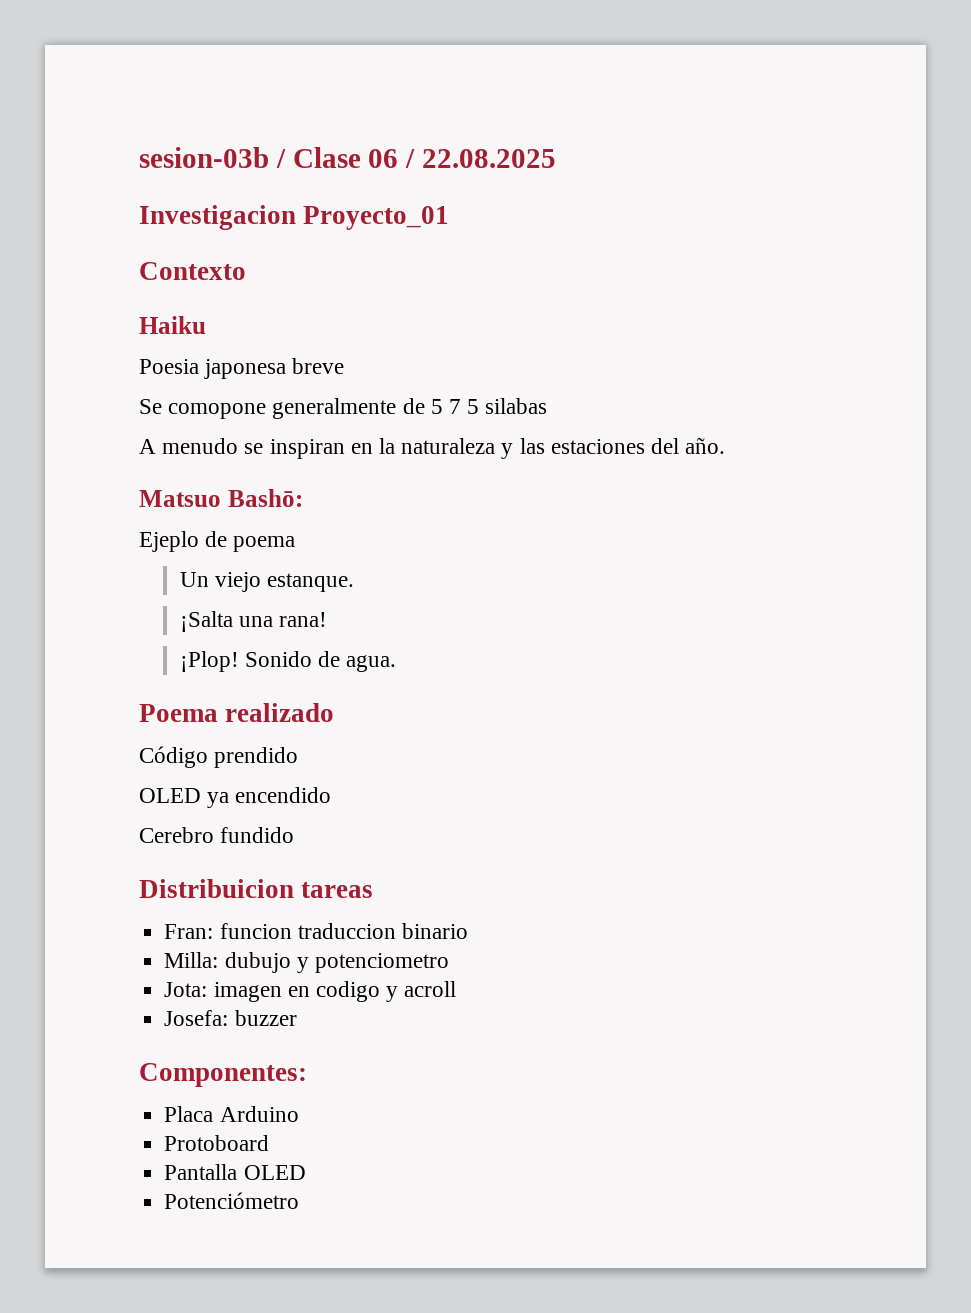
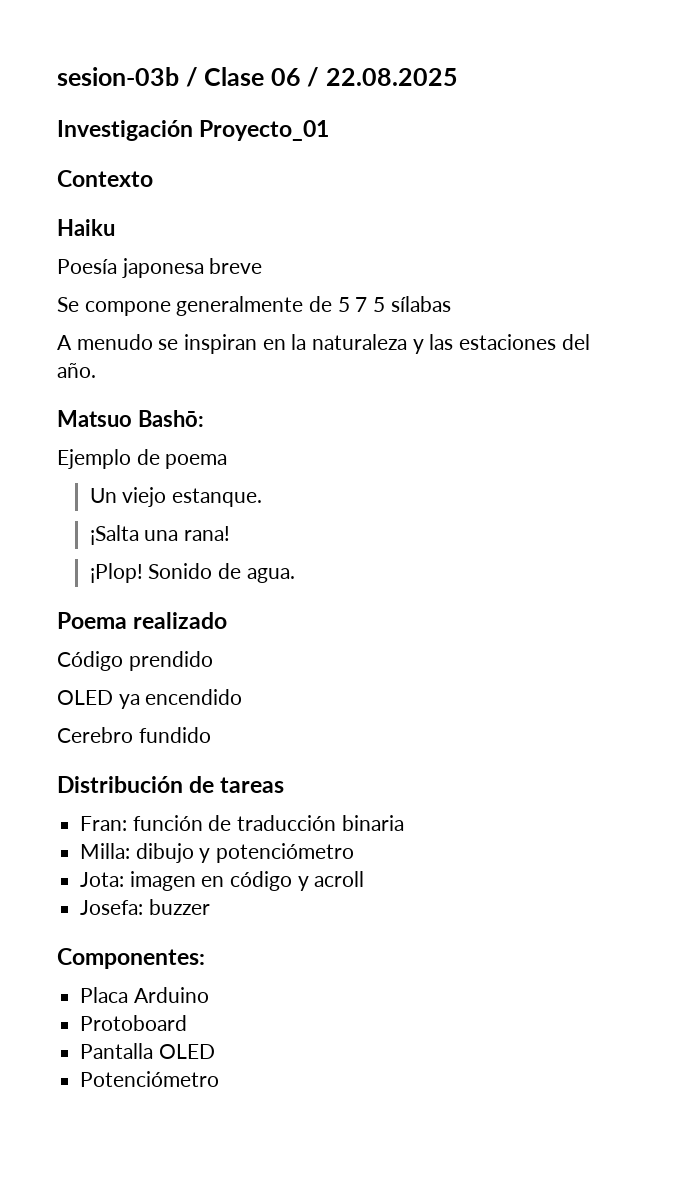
- Investigacion Proyecto_01
+ Investigación Proyecto_01
- Poesia japonesa breve
+ Poesía japonesa breve
- Se comopone generalmente de 5 7 5 silabas
+ Se compone generalmente de 5 7 5 sílabas
- Ejeplo de poema
+ Ejemplo de poema
- Distribuicion tareas
+ Distribución de tareas
- Fran: funcion traduccion binario
- Milla: dubujo y potenciometro
+ Fran: función de traducción binaria
+ Milla: dibujo y potenciómetro
- Jota: imagen en codigo y acroll
+ Jota: imagen en código y acroll

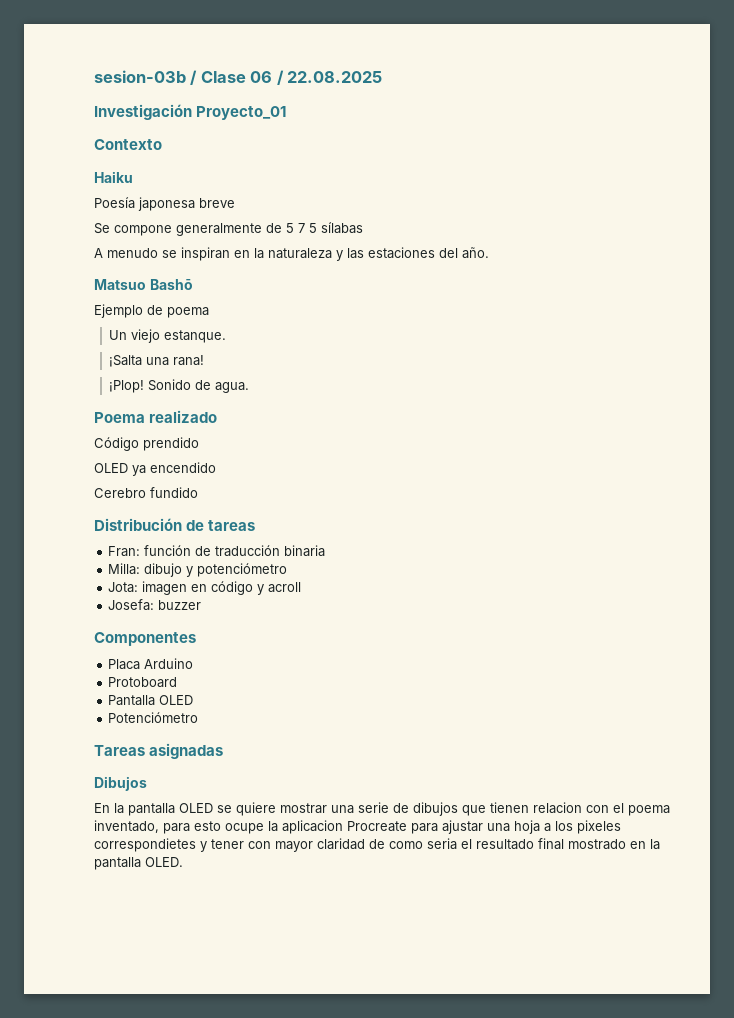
- Matsuo Bashō:
+ Matsuo Bashō
- Componentes:
+ Componentes
+ Tareas asignadas
+ Dibujos
+ En la pantalla OLED se quiere mostrar una serie de dibujos que tienen relacion con el poema inventado, para esto ocupe la aplicacion Procreate para ajustar una hoja a los pixeles correspondietes y tener con mayor claridad de como seria el resultado final mostrado en la pantalla OLED.

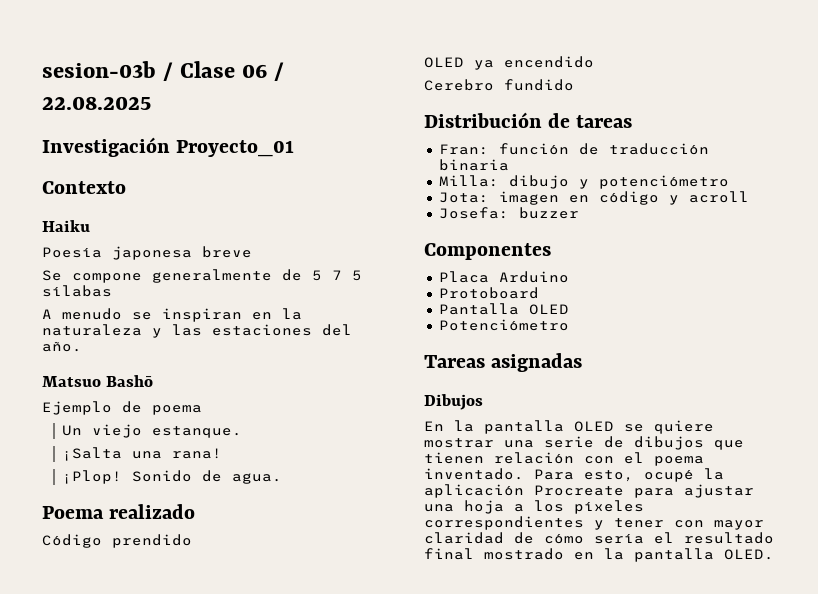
- En la pantalla OLED se quiere mostrar una serie de dibujos que tienen relacion con el poema inventado, para esto ocupe la aplicacion Procreate para ajustar una hoja a los pixeles correspondietes y tener con mayor claridad de como seria el resultado final mostrado en la pantalla OLED.
+ En la pantalla OLED se quiere mostrar una serie de dibujos que tienen relación con el poema inventado. Para esto, ocupé la aplicación Procreate para ajustar una hoja a los píxeles correspondientes y tener con mayor claridad de cómo sería el resultado final mostrado en la pantalla OLED.

